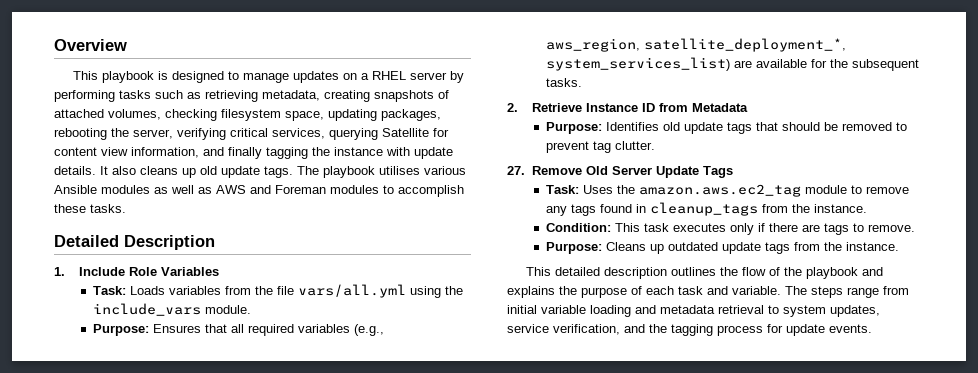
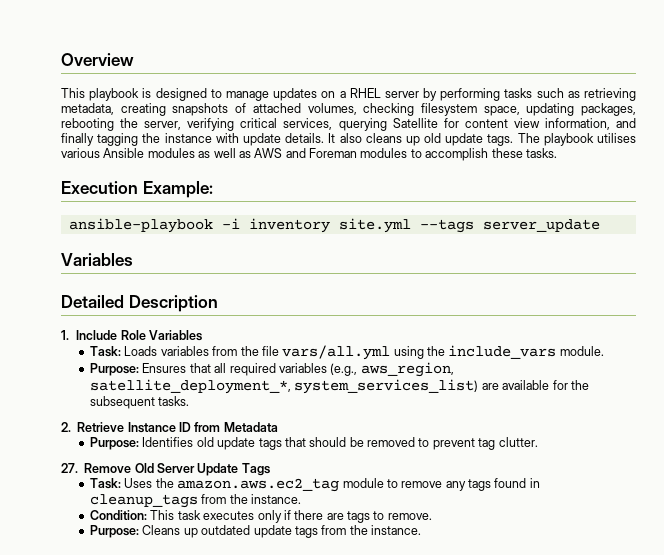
+ Execution Example:
+ ansible-playbook -i inventory site.yml --tags server_update
+ Variables
- This detailed description outlines the flow of the playbook and explains the purpose of each task and variable. The steps range from initial variable loading and metadata retrieval to system updates, service verification, and the tagging process for update events.

